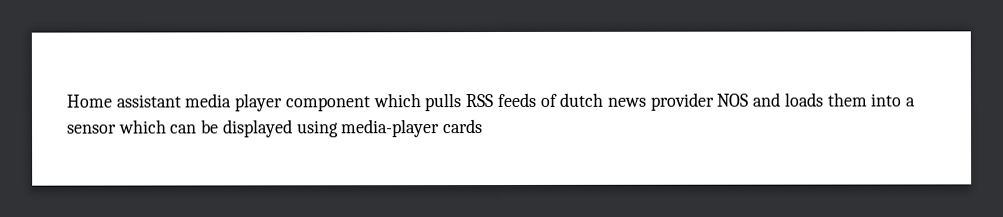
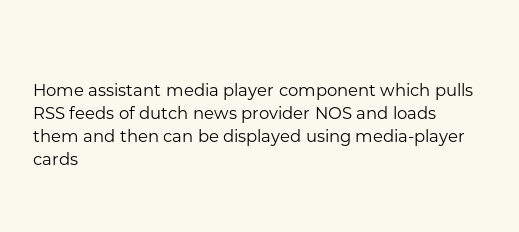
- Home assistant media player component which pulls RSS feeds of dutch news provider NOS and loads them into a sensor which can be displayed using media-player cards
+ Home assistant media player component which pulls RSS feeds of dutch news provider NOS and loads them and then can be displayed using media-player cards

